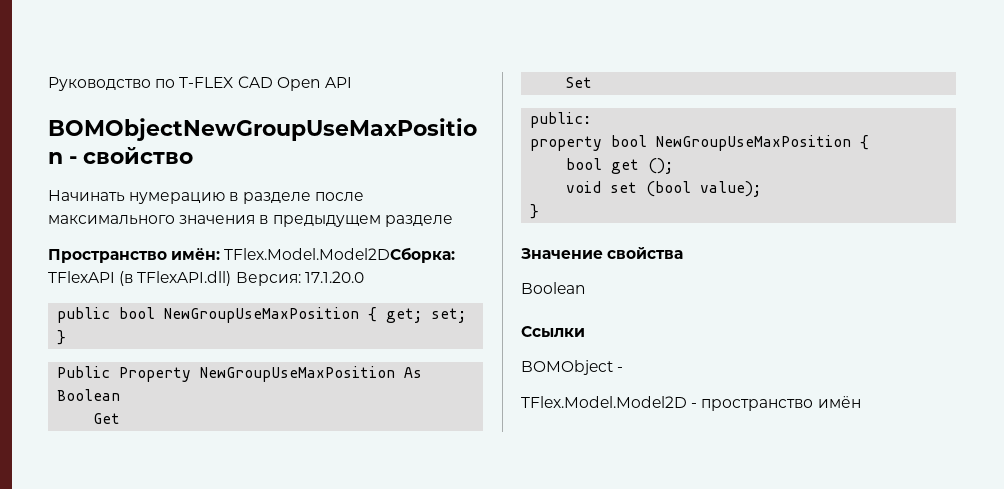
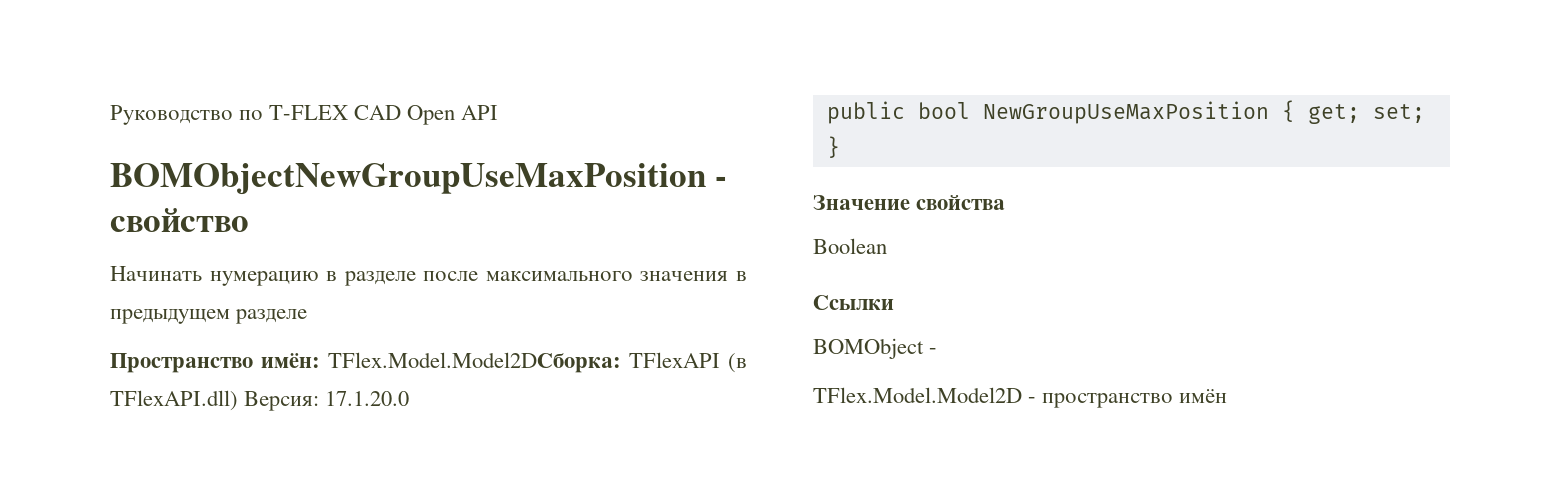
- Public Property NewGroupUseMaxPosition As Boolean
- Get
- Set
- public:
- property bool NewGroupUseMaxPosition {
- bool get ();
- void set (bool value);
- }

